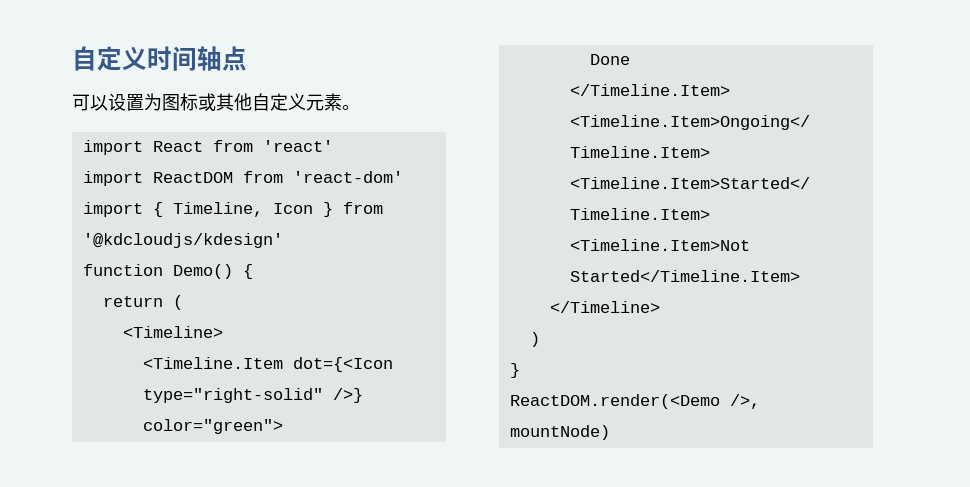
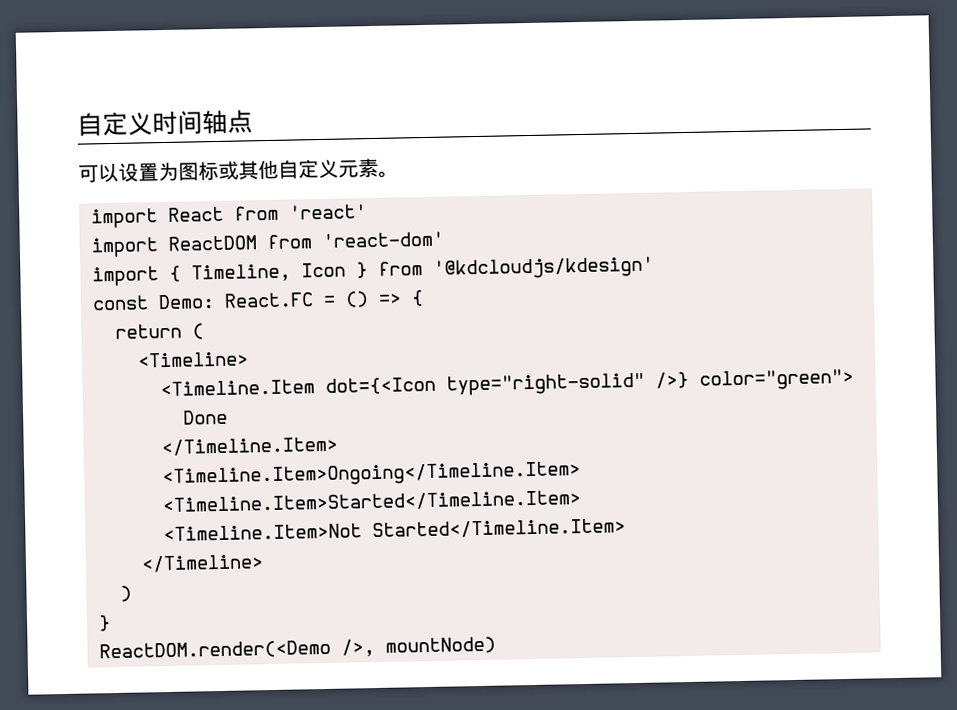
- function Demo() {
+ const Demo: React.FC = () => {

